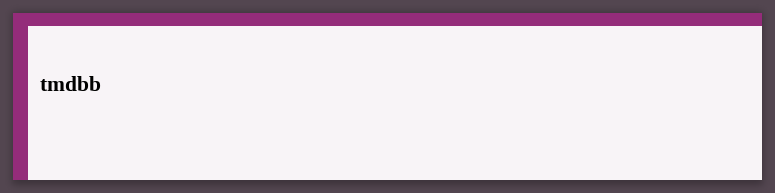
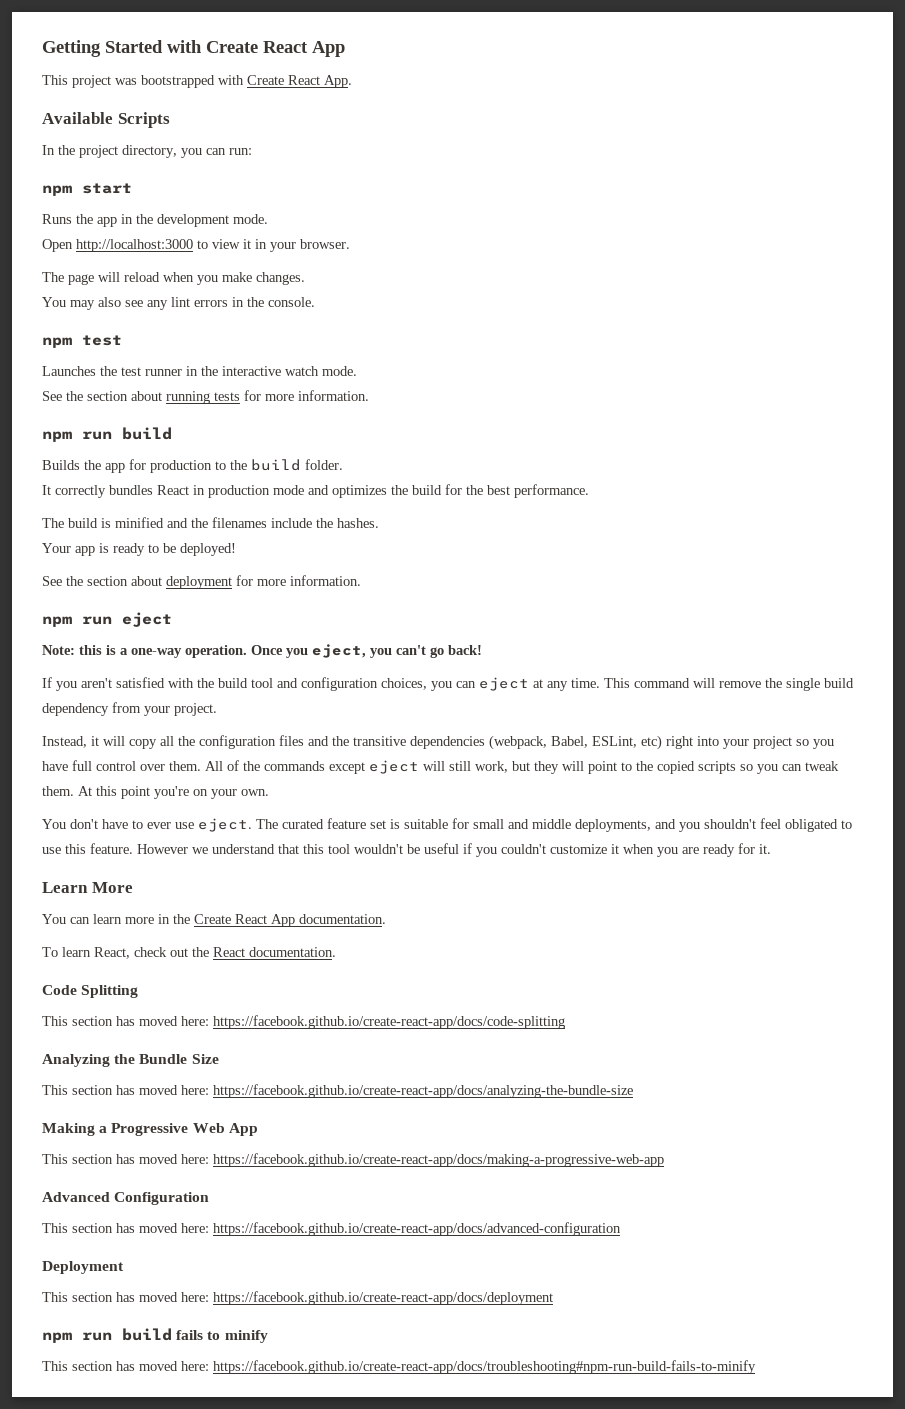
- tmdbb
+ Getting Started with Create React App
+ This project was bootstrapped with Create React App.
+ Available Scripts
+ In the project directory, you can run:
+ npm start
+ Runs the app in the development mode.
+ Open http://localhost:3000 to view it in your browser.
+ The page will reload when you make changes.
+ You may also see any lint errors in the console.
+ npm test
+ Launches the test runner in the interactive watch mode.
+ See the section about running tests for more information.
+ npm run build
+ Builds the app for production to the build folder.
+ It correctly bundles React in production mode and optimizes the build for the best performance.
+ The build is minified and the filenames include the hashes.
+ Your app is ready to be deployed!
+ See the section about deployment for more information.
+ npm run eject
+ Note: this is a one-way operation. Once you eject, you can't go back!
+ If you aren't satisfied with the build tool and configuration choices, you can eject at any time. This command will remove the single build dependency from your project.
+ Instead, it will copy all the configuration files and the transitive dependencies (webpack, Babel, ESLint, etc) right into your project so you have full control over them. All of the commands except eject will still work, but they will point to the copied scripts so you can tweak them. At this point you're on your own.
+ You don't have to ever use eject. The curated feature set is suitable for small and middle deployments, and you shouldn't feel obligated to use this feature. However we understand that this tool wouldn't be useful if you couldn't customize it when you are ready for it.
+ Learn More
+ You can learn more in the Create React App documentation.
+ To learn React, check out the React documentation.
+ Code Splitting
+ This section has moved here: https://facebook.github.io/create-react-app/docs/code-splitting
+ Analyzing the Bundle Size
+ This section has moved here: https://facebook.github.io/create-react-app/docs/analyzing-the-bundle-size
+ Making a Progressive Web App
+ This section has moved here: https://facebook.github.io/create-react-app/docs/making-a-progressive-web-app
+ Advanced Configuration
+ This section has moved here: https://facebook.github.io/create-react-app/docs/advanced-configuration
+ Deployment
+ This section has moved here: https://facebook.github.io/create-react-app/docs/deployment
+ npm run build fails to minify
+ This section has moved here: https://facebook.github.io/create-react-app/docs/troubleshooting#npm-run-build-fails-to-minify

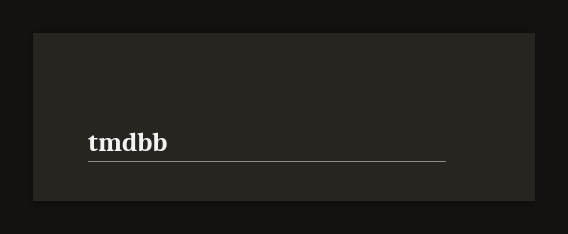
- Getting Started with Create React App
- This project was bootstrapped with Create React App.
- Available Scripts
- In the project directory, you can run:
- npm start
- Runs the app in the development mode.
- Open http://localhost:3000 to view it in your browser.
- The page will reload when you make changes.
- You may also see any lint errors in the console.
- npm test
- Launches the test runner in the interactive watch mode.
- See the section about running tests for more information.
- npm run build
- Builds the app for production to the build folder.
- It correctly bundles React in production mode and optimizes the build for the best performance.
- The build is minified and the filenames include the hashes.
- Your app is ready to be deployed!
- See the section about deployment for more information.
- npm run eject
- Note: this is a one-way operation. Once you eject, you can't go back!
- If you aren't satisfied with the build tool and configuration choices, you can eject at any time. This command will remove the single build dependency from your project.
- Instead, it will copy all the configuration files and the transitive dependencies (webpack, Babel, ESLint, etc) right into your project so you have full control over them. All of the commands except eject will still work, but they will point to the copied scripts so you can tweak them. At this point you're on your own.
- You don't have to ever use eject. The curated feature set is suitable for small and middle deployments, and you shouldn't feel obligated to use this feature. However we understand that this tool wouldn't be useful if you couldn't customize it when you are ready for it.
- Learn More
- You can learn more in the Create React App documentation.
- To learn React, check out the React documentation.
- Code Splitting
- This section has moved here: https://facebook.github.io/create-react-app/docs/code-splitting
- Analyzing the Bundle Size
- This section has moved here: https://facebook.github.io/create-react-app/docs/analyzing-the-bundle-size
- Making a Progressive Web App
- This section has moved here: https://facebook.github.io/create-react-app/docs/making-a-progressive-web-app
- Advanced Configuration
- This section has moved here: https://facebook.github.io/create-react-app/docs/advanced-configuration
- Deployment
- This section has moved here: https://facebook.github.io/create-react-app/docs/deployment
- npm run build fails to minify
- This section has moved here: https://facebook.github.io/create-react-app/docs/troubleshooting#npm-run-build-fails-to-minify
+ tmdbb

